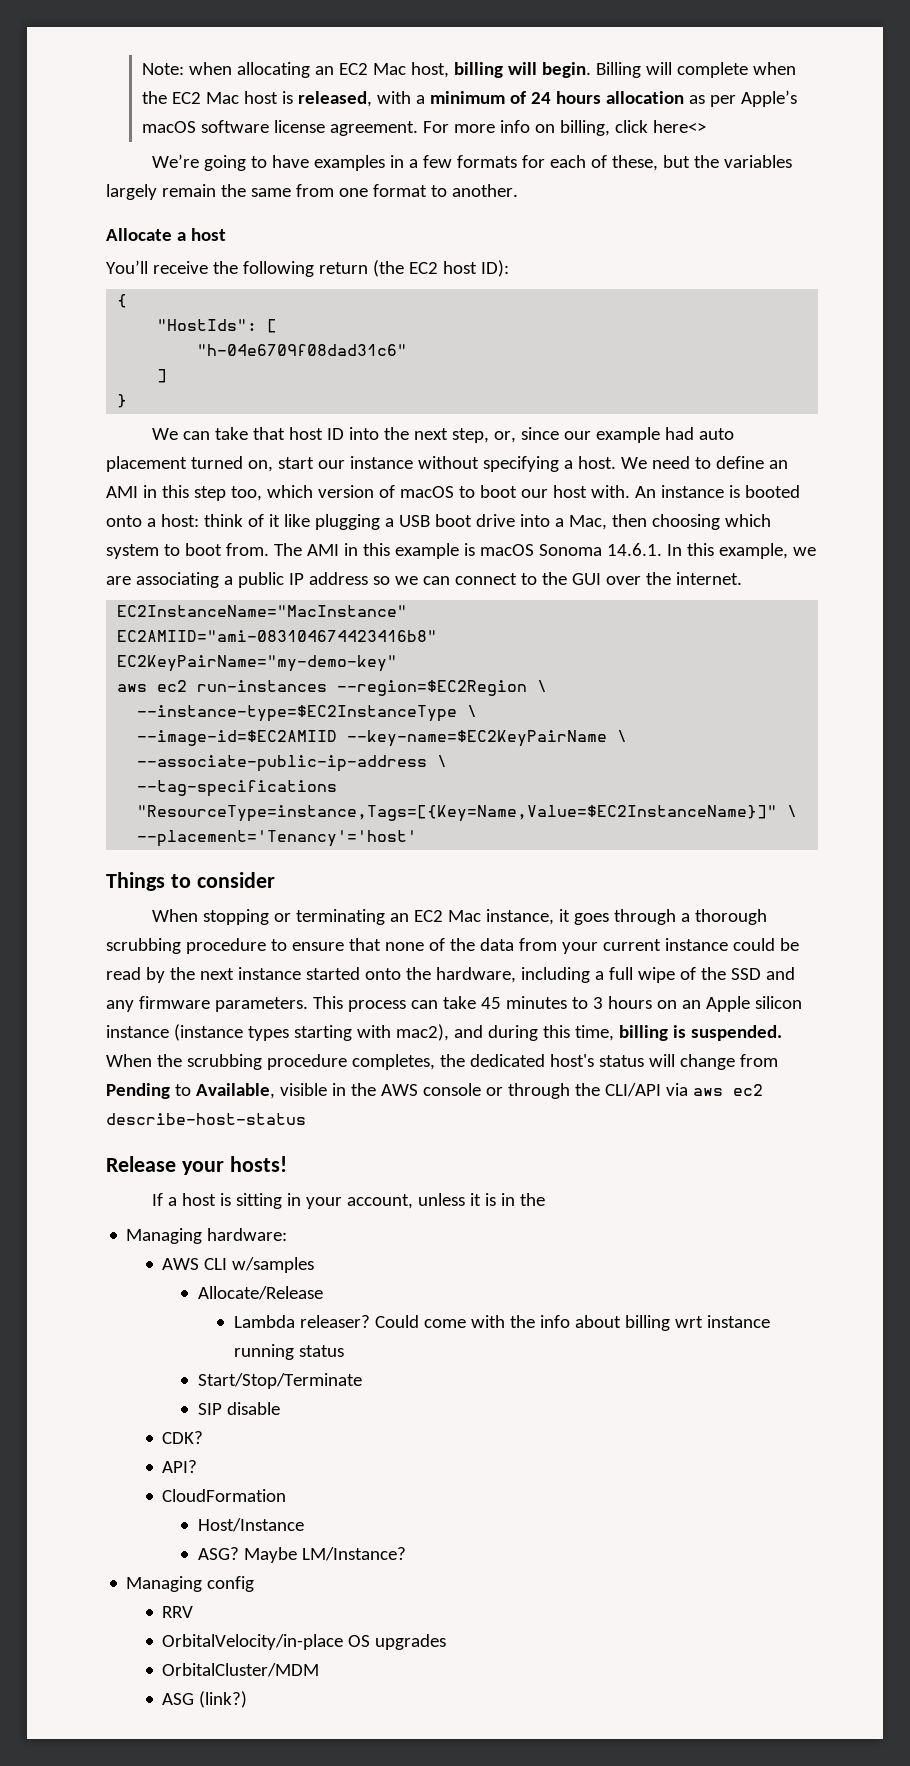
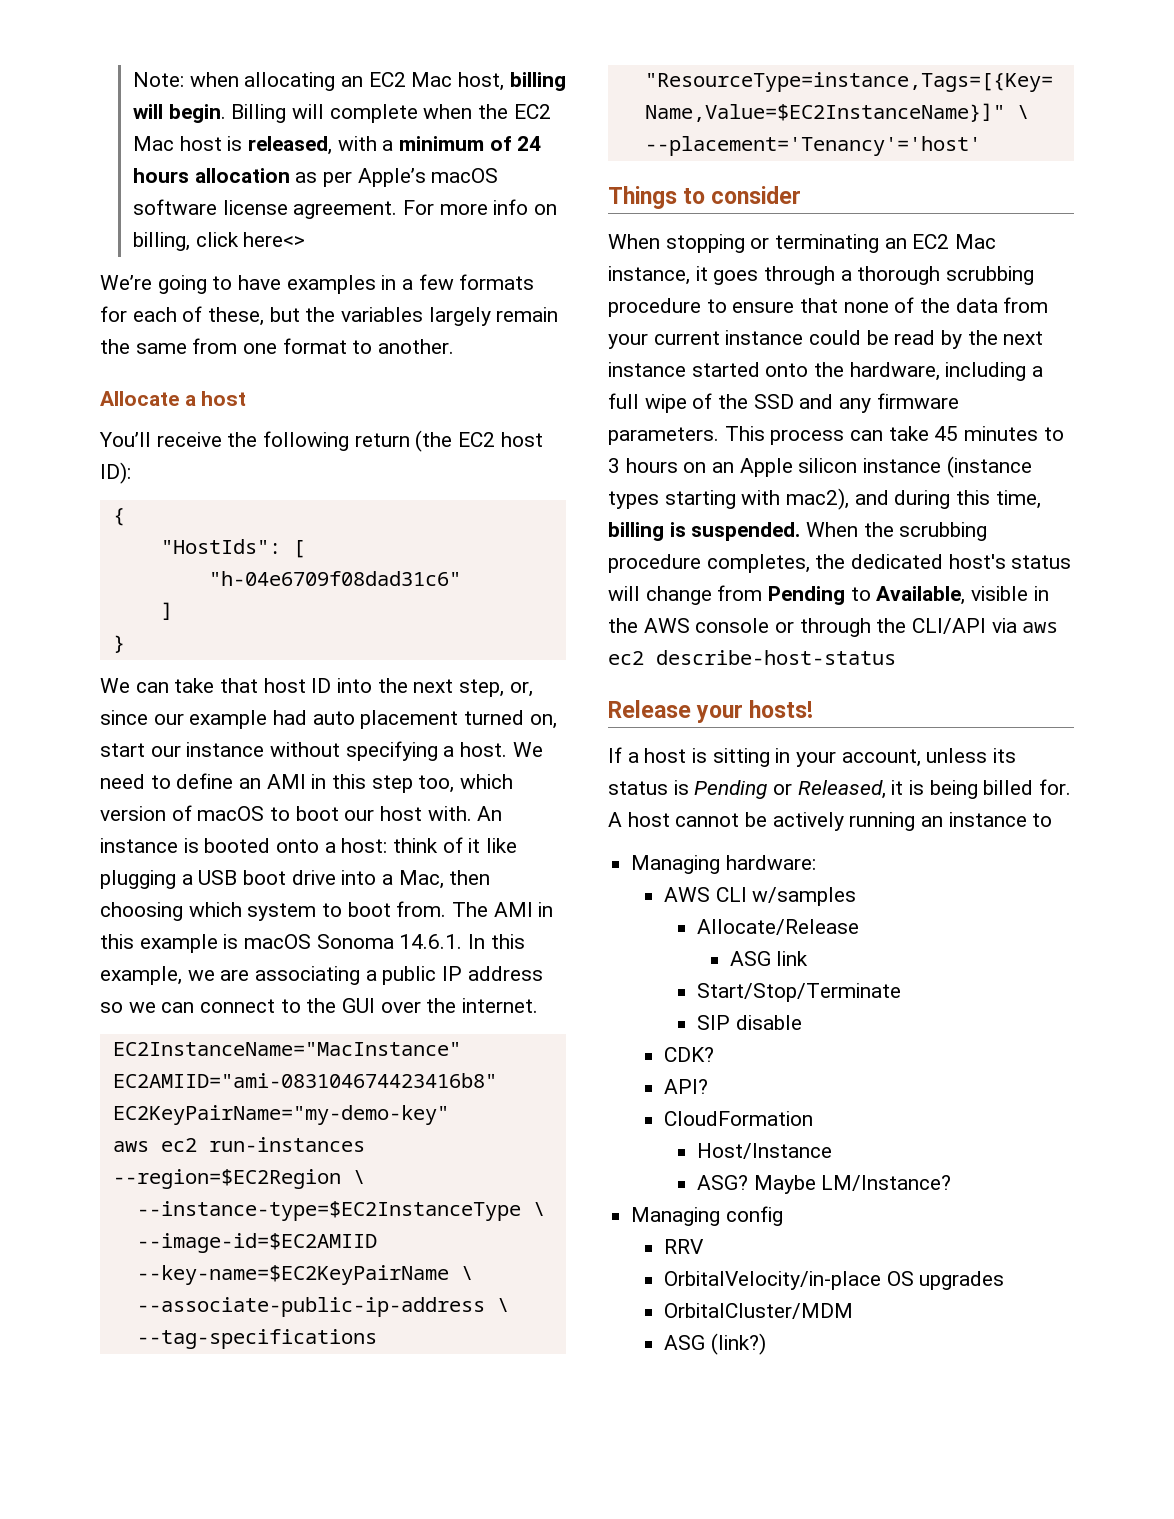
- If a host is sitting in your account, unless it is in the
+ If a host is sitting in your account, unless its status is Pending or Released, it is being billed for. A host cannot be actively running an instance to
- Lambda releaser? Could come with the info about billing wrt instance running status
+ ASG link

